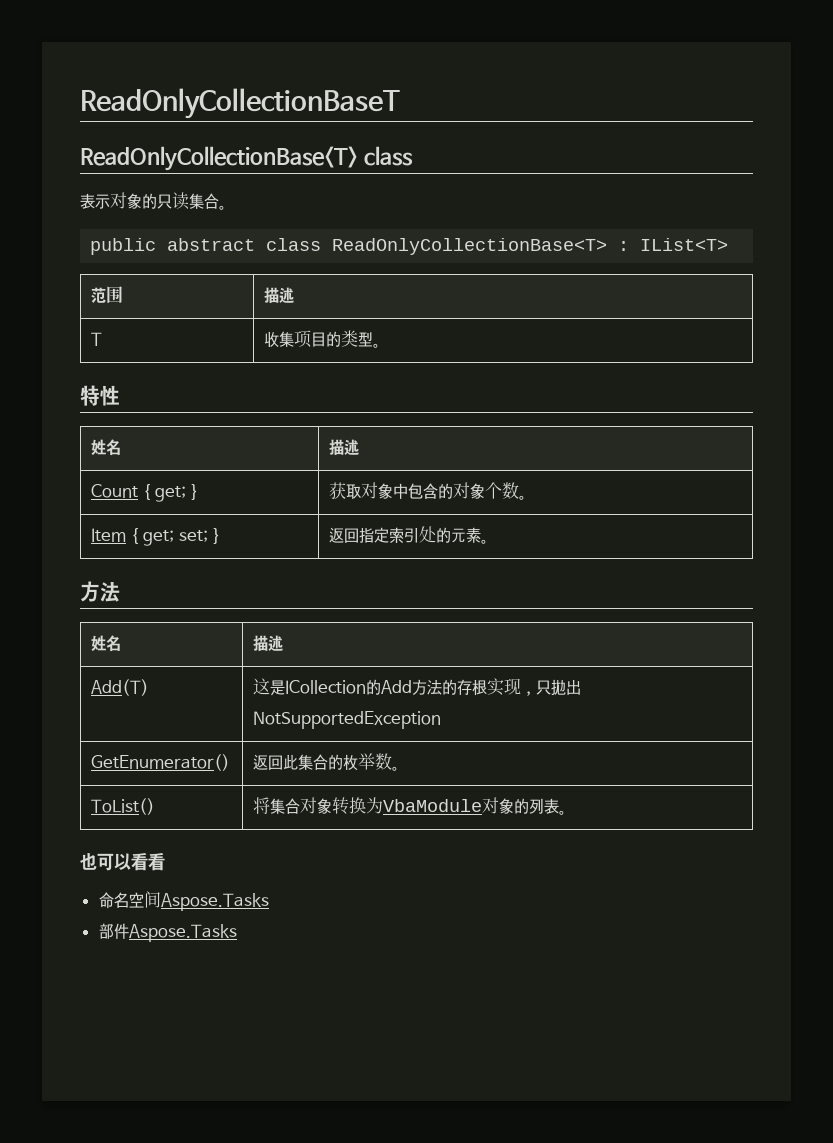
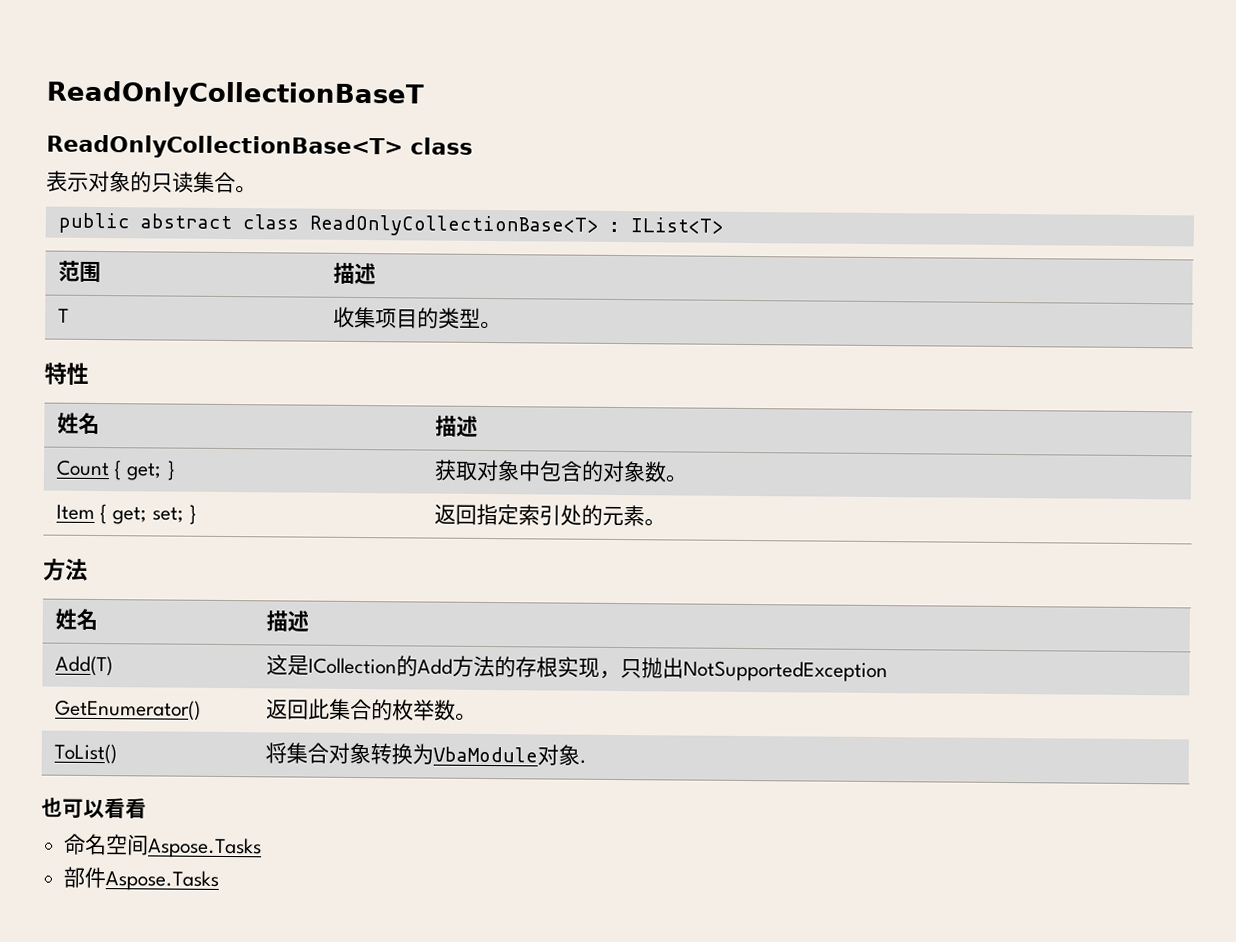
- Count { get; } | 获取对象中包含的对象个数。
+ Count { get; } | 获取对象中包含的对象数。
- ToList() | 将集合对象转换为VbaModule对象的列表。
+ ToList() | 将集合对象转换为VbaModule对象.

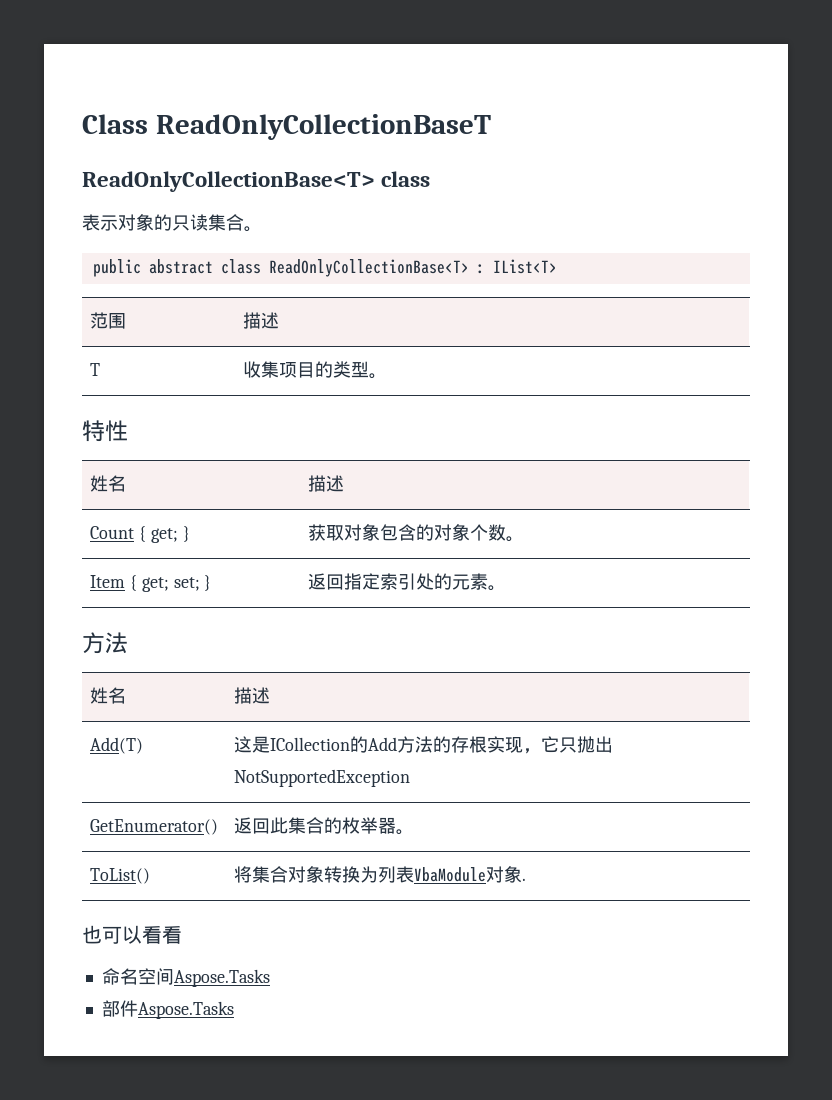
- ReadOnlyCollectionBaseT
+ Class ReadOnlyCollectionBaseT
- Count { get; } | 获取对象中包含的对象数。
+ Count { get; } | 获取对象包含的对象个数。
- Add(T) | 这是ICollection的Add方法的存根实现，只抛出NotSupportedException
+ Add(T) | 这是ICollection的Add方法的存根实现，它只抛出NotSupportedException
- GetEnumerator() | 返回此集合的枚举数。
+ GetEnumerator() | 返回此集合的枚举器。
- ToList() | 将集合对象转换为VbaModule对象.
+ ToList() | 将集合对象转换为列表VbaModule对象.

